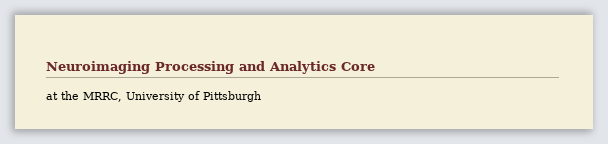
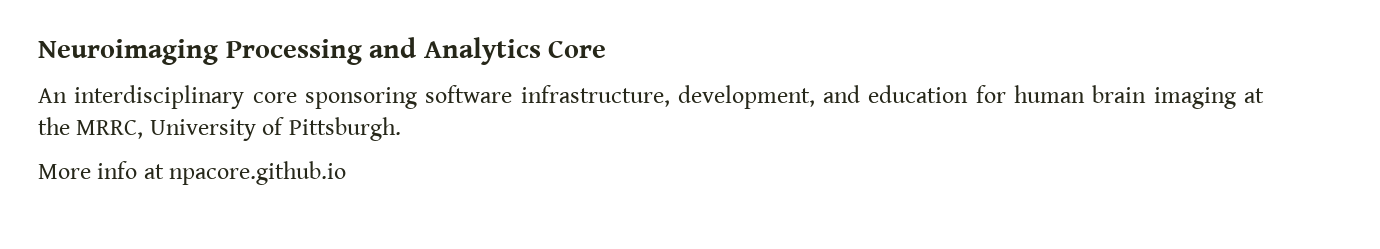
- at the MRRC, University of Pittsburgh
+ An interdisciplinary core sponsoring software infrastructure, development, and education for human brain imaging at the MRRC, University of Pittsburgh.
+ More info at npacore.github.io

